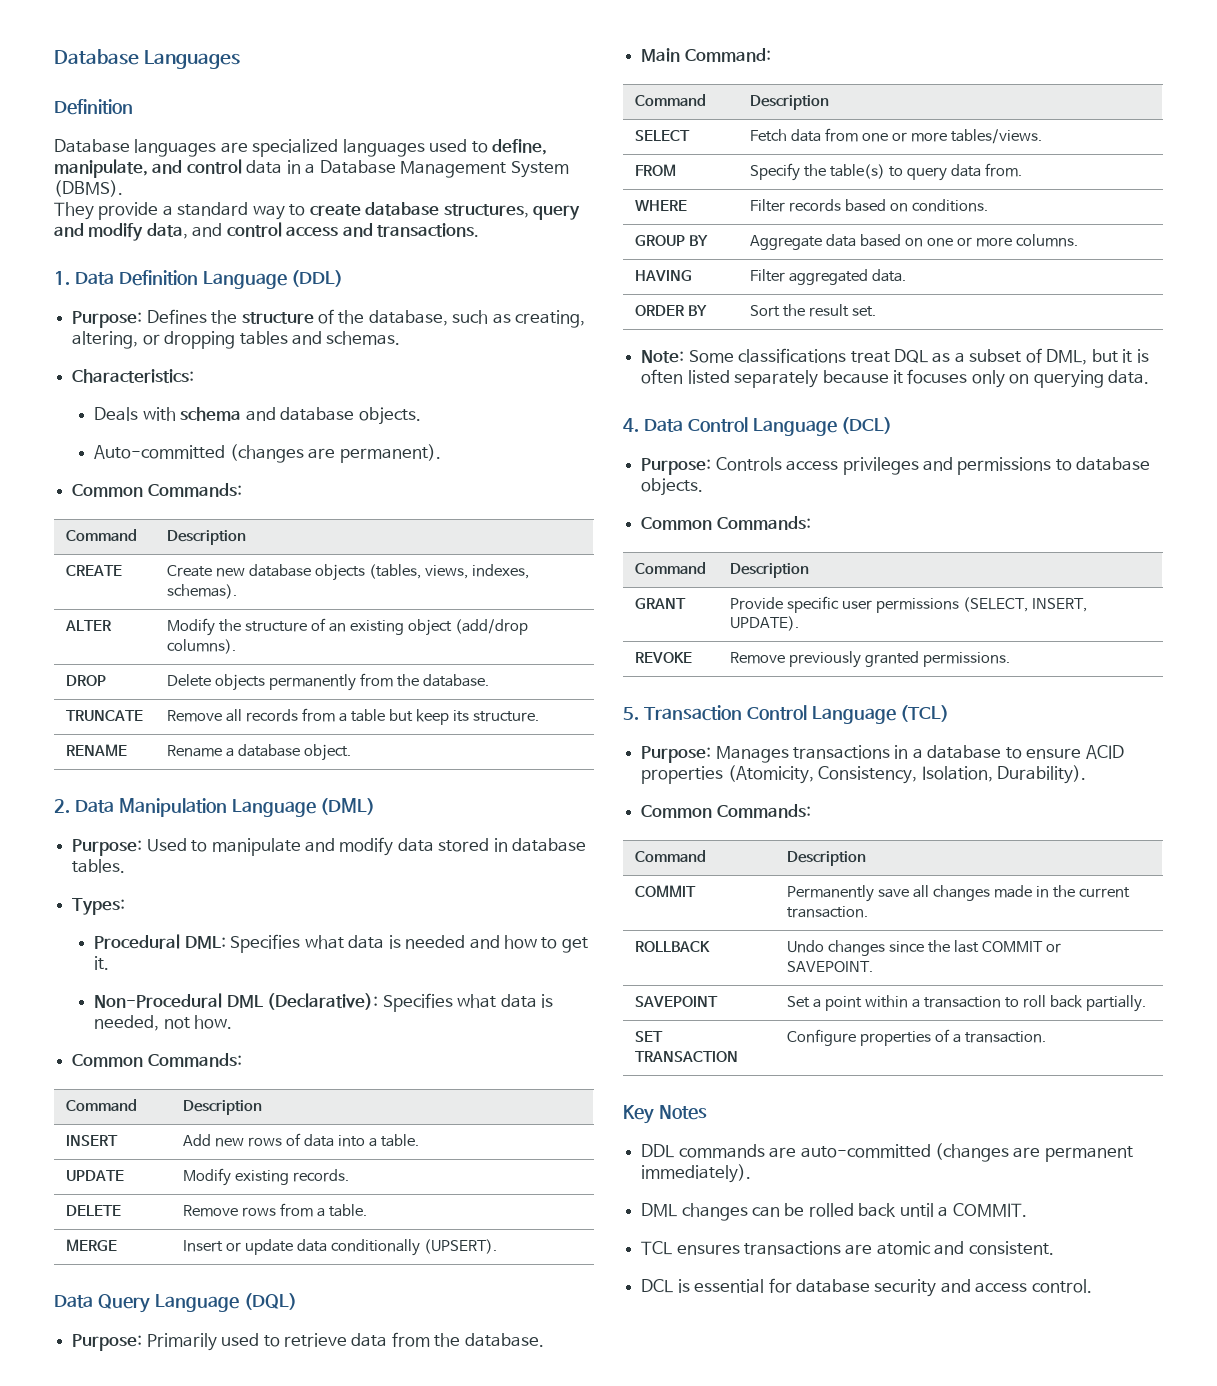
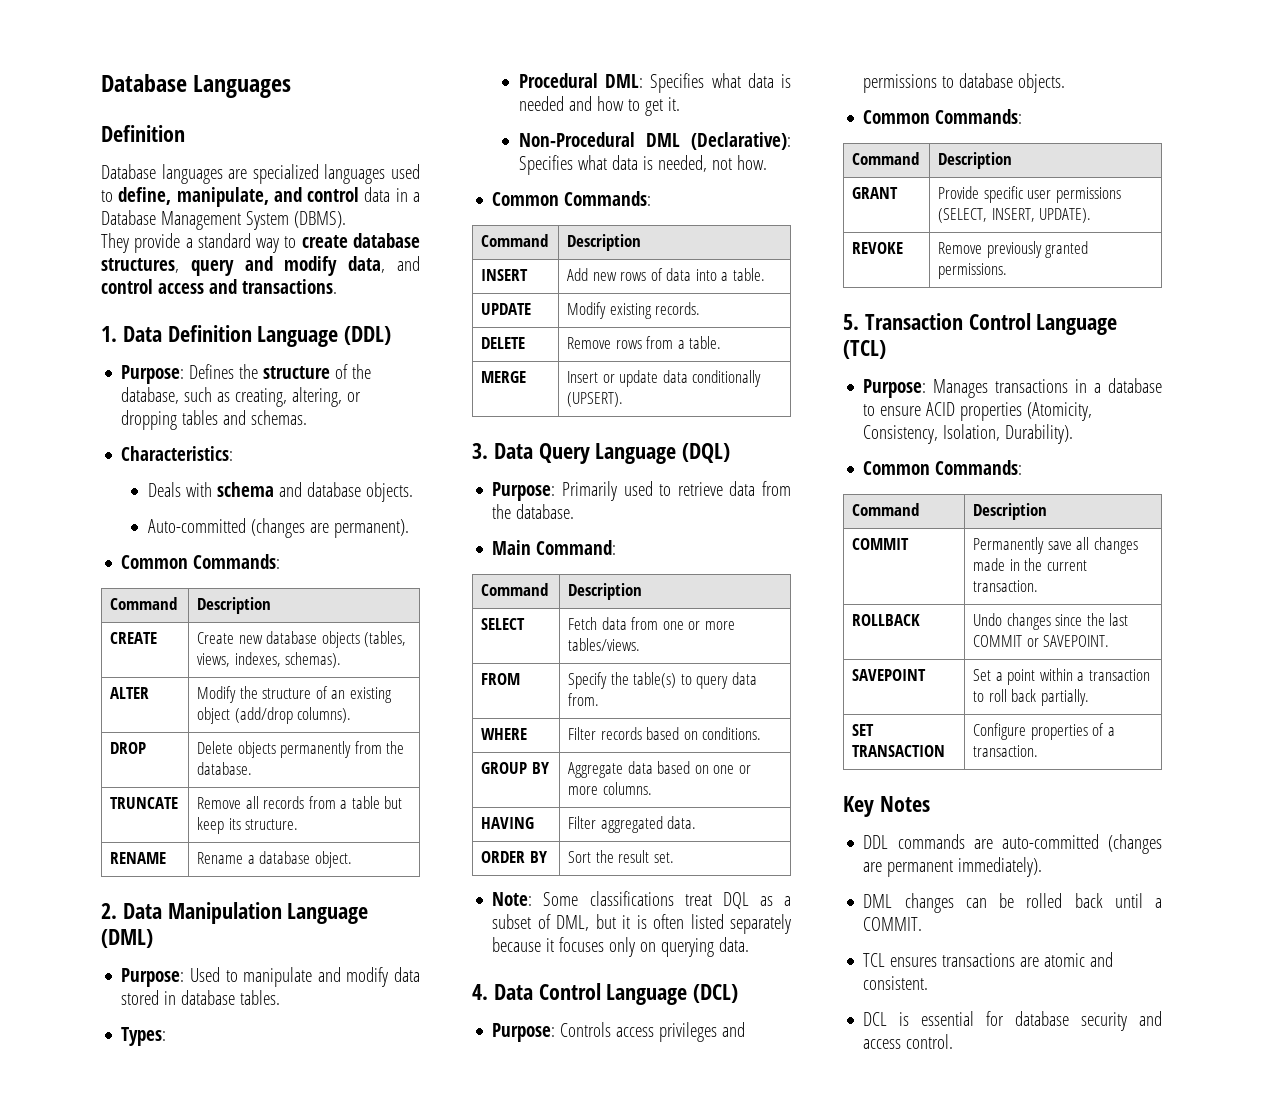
- Data Query Language (DQL)
+ 3. Data Query Language (DQL)

